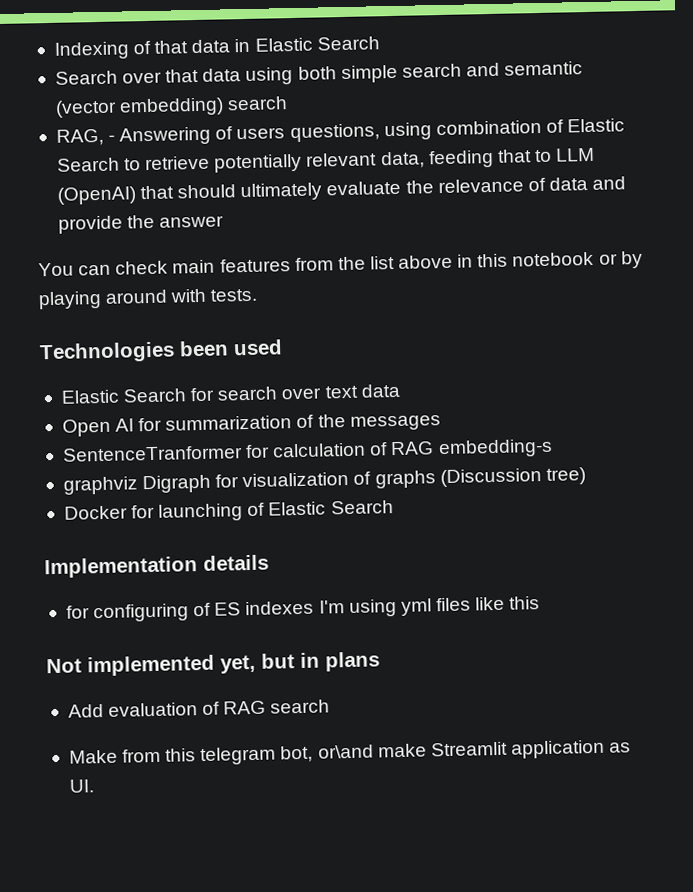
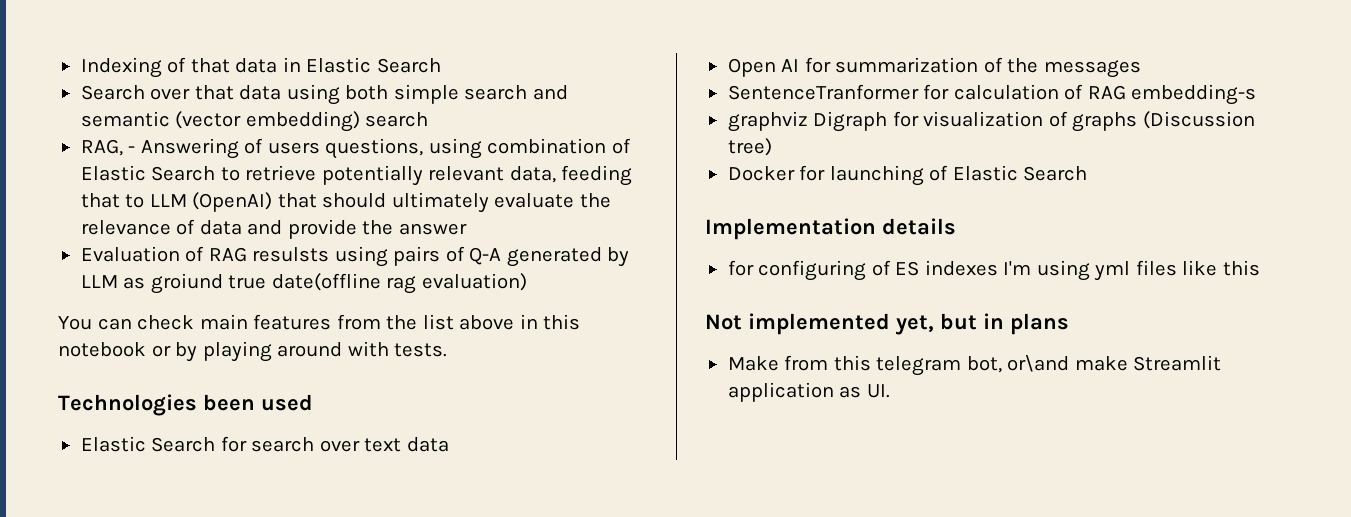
+ Evaluation of RAG resulsts using pairs of Q-A generated by LLM as groiund true date(offline rag evaluation)
- Add evaluation of RAG search

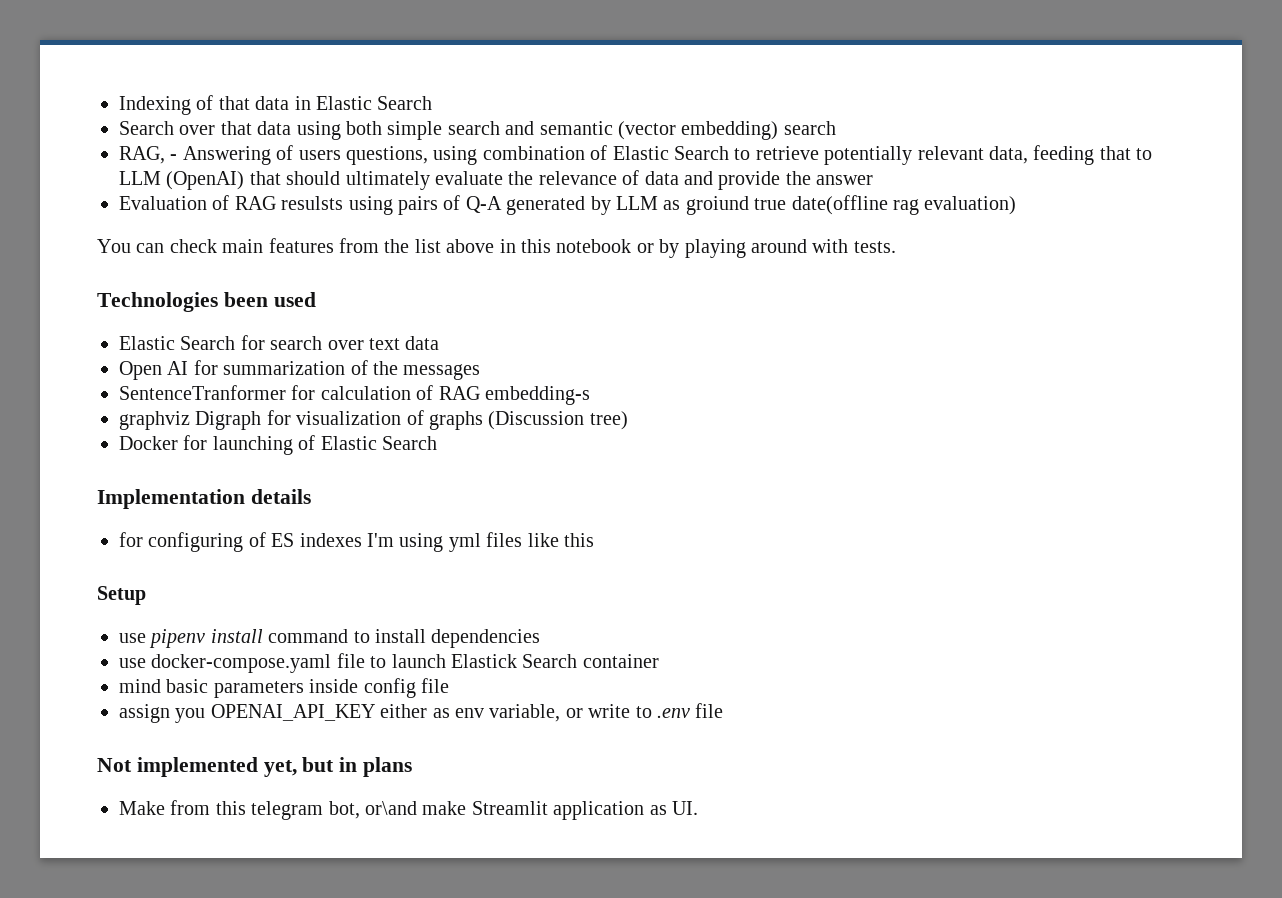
+ Setup
+ use pipenv install command to install dependencies
+ use docker-compose.yaml file to launch Elastick Search container
+ mind basic parameters inside config file
+ assign you OPENAI_API_KEY either as env variable, or write to .env file

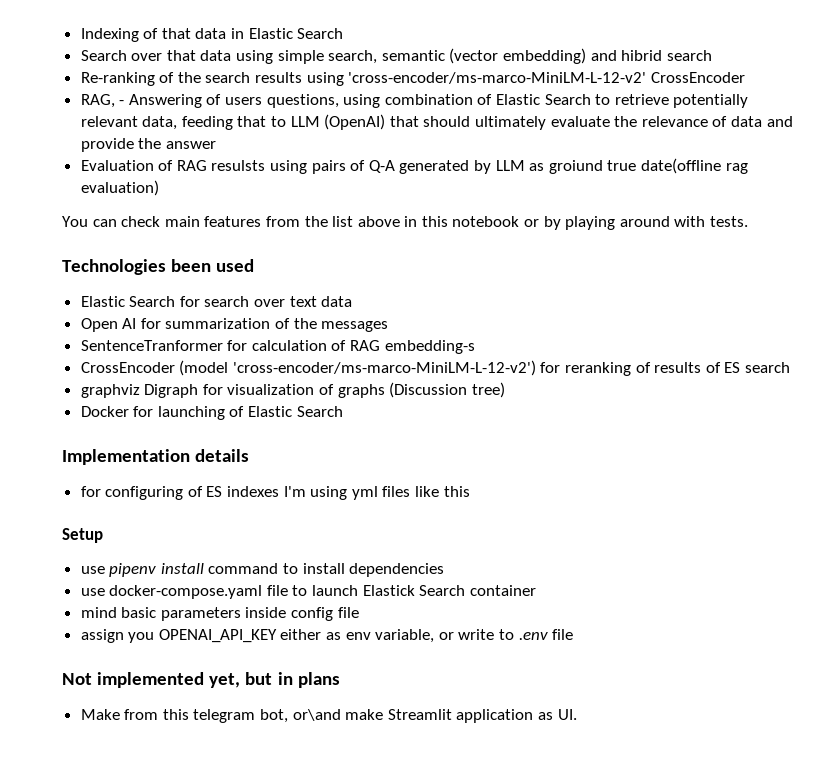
- Search over that data using both simple search and semantic (vector embedding) search
+ Search over that data using simple search, semantic (vector embedding) and hibrid search
+ Re-ranking of the search results using 'cross-encoder/ms-marco-MiniLM-L-12-v2' CrossEncoder
+ CrossEncoder (model 'cross-encoder/ms-marco-MiniLM-L-12-v2') for reranking of results of ES search

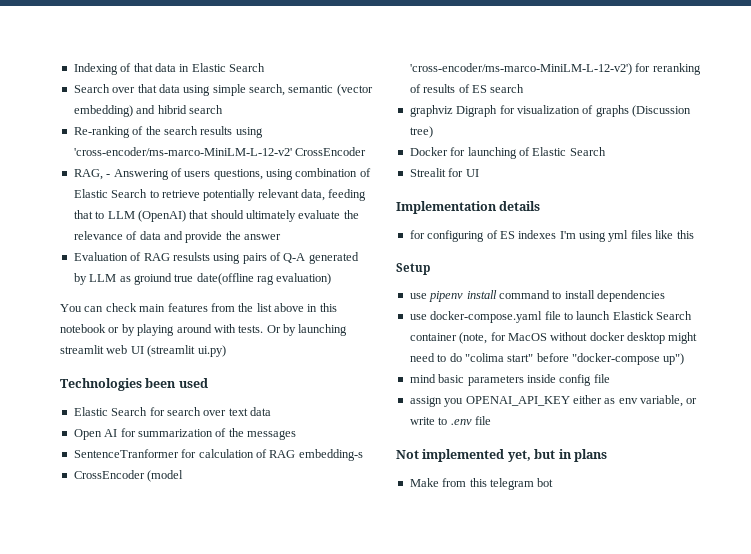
+ Or by launching streamlit web UI (streamlit ui.py)
+ Strealit for UI
- use docker-compose.yaml file to launch Elastick Search container
+ use docker-compose.yaml file to launch Elastick Search container (note, for MacOS without docker desktop might need to do "colima start" before "docker-compose up")
- Make from this telegram bot, or\and make Streamlit application as UI.
+ Make from this telegram bot

